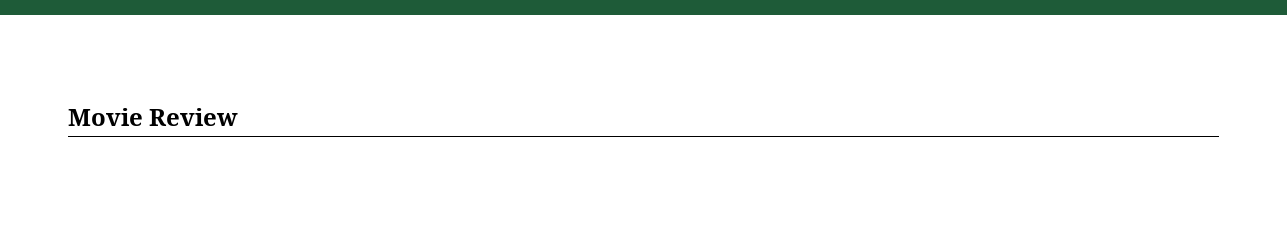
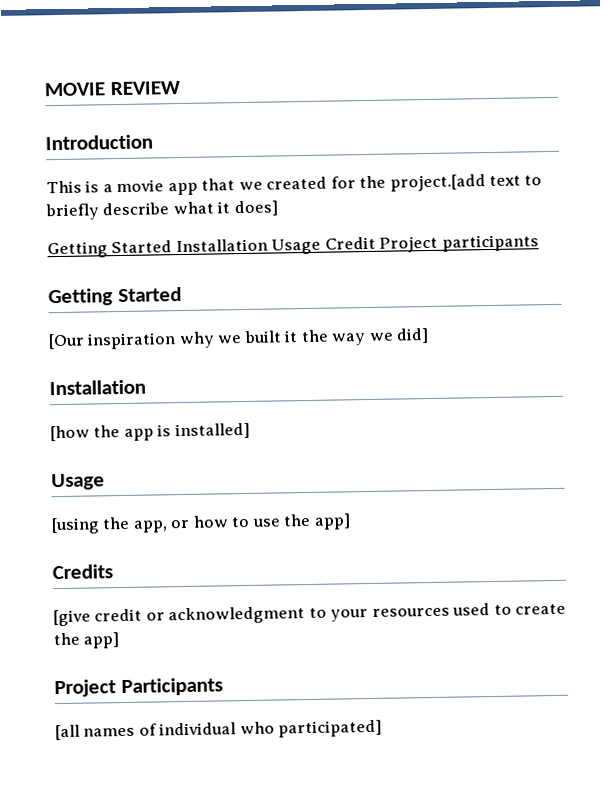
- Movie Review
+ MOVIE REVIEW
+ Introduction
+ This is a movie app that we created for the project.[add text to briefly describe what it does]
+ Getting Started Installation Usage Credit Project participants
+ Getting Started
+ [Our inspiration why we built it the way we did]
+ Installation
+ [how the app is installed]
+ Usage
+ [using the app, or how to use the app]
+ Credits
+ [give credit or acknowledgment to your resources used to create the app]
+ Project Participants
+ [all names of individual who participated]

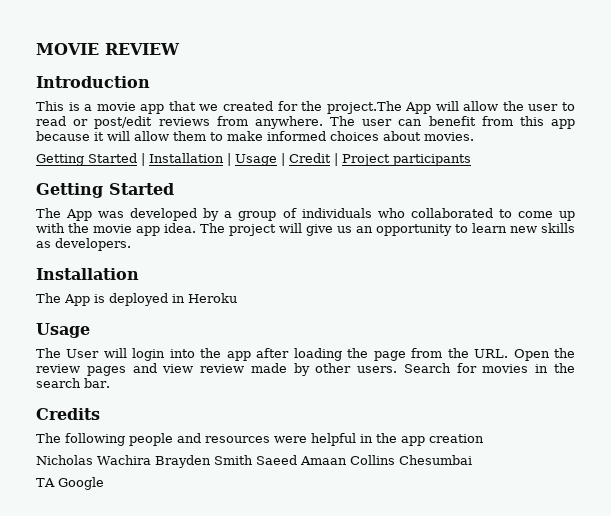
- This is a movie app that we created for the project.[add text to briefly describe what it does]
- Getting Started Installation Usage Credit Project participants
+ This is a movie app that we created for the project.The App will allow the user to read or post/edit reviews from anywhere. The user can benefit from this app because it will allow them to make informed choices about movies.
+ Getting Started | Installation | Usage | Credit | Project participants
  Getting Started
- [Our inspiration why we built it the way we did]
+ The App was developed by a group of individuals who collaborated to come up with the movie app idea. The project will give us an opportunity to learn new skills as developers.
  Installation
- [how the app is installed]
+ The App is deployed in Heroku
  Usage
- [using the app, or how to use the app]
+ The User will login into the app after loading the page from the URL. Open the review pages and view review made by other users. Search for movies in the search bar.
  Credits
- [give credit or acknowledgment to your resources used to create the app]
- Project Participants
- [all names of individual who participated]
+ The following people and resources were helpful in the app creation
+ Nicholas Wachira Brayden Smith Saeed Amaan Collins Chesumbai
+ TA Google

